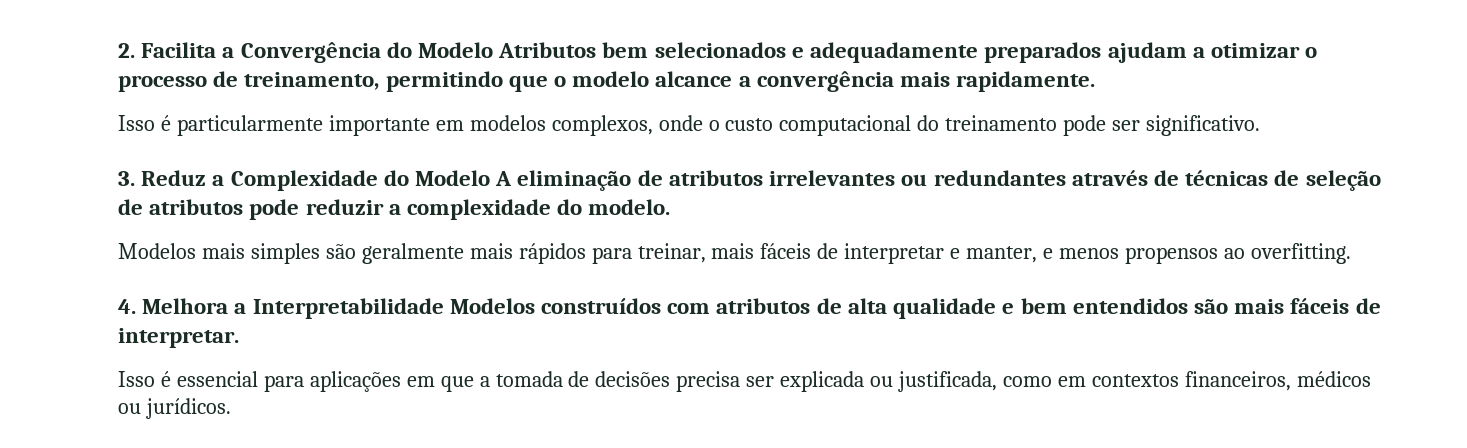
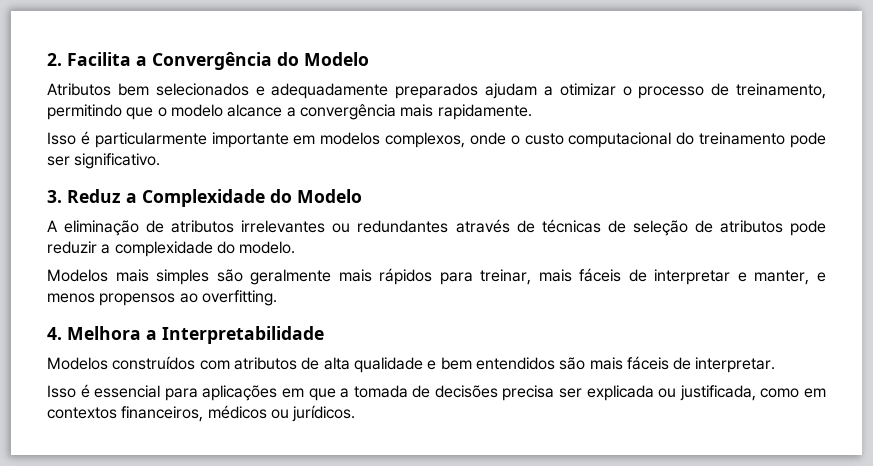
- 2. Facilita a Convergência do Modelo Atributos bem selecionados e adequadamente preparados ajudam a otimizar o processo de treinamento, permitindo que o modelo alcance a convergência mais rapidamente.
+ 2. Facilita a Convergência do Modelo
+ Atributos bem selecionados e adequadamente preparados ajudam a otimizar o processo de treinamento, permitindo que o modelo alcance a convergência mais rapidamente.
- 3. Reduz a Complexidade do Modelo A eliminação de atributos irrelevantes ou redundantes através de técnicas de seleção de atributos pode reduzir a complexidade do modelo.
+ 3. Reduz a Complexidade do Modelo
+ A eliminação de atributos irrelevantes ou redundantes através de técnicas de seleção de atributos pode reduzir a complexidade do modelo.
- 4. Melhora a Interpretabilidade Modelos construídos com atributos de alta qualidade e bem entendidos são mais fáceis de interpretar.
+ 4. Melhora a Interpretabilidade
+ Modelos construídos com atributos de alta qualidade e bem entendidos são mais fáceis de interpretar.

